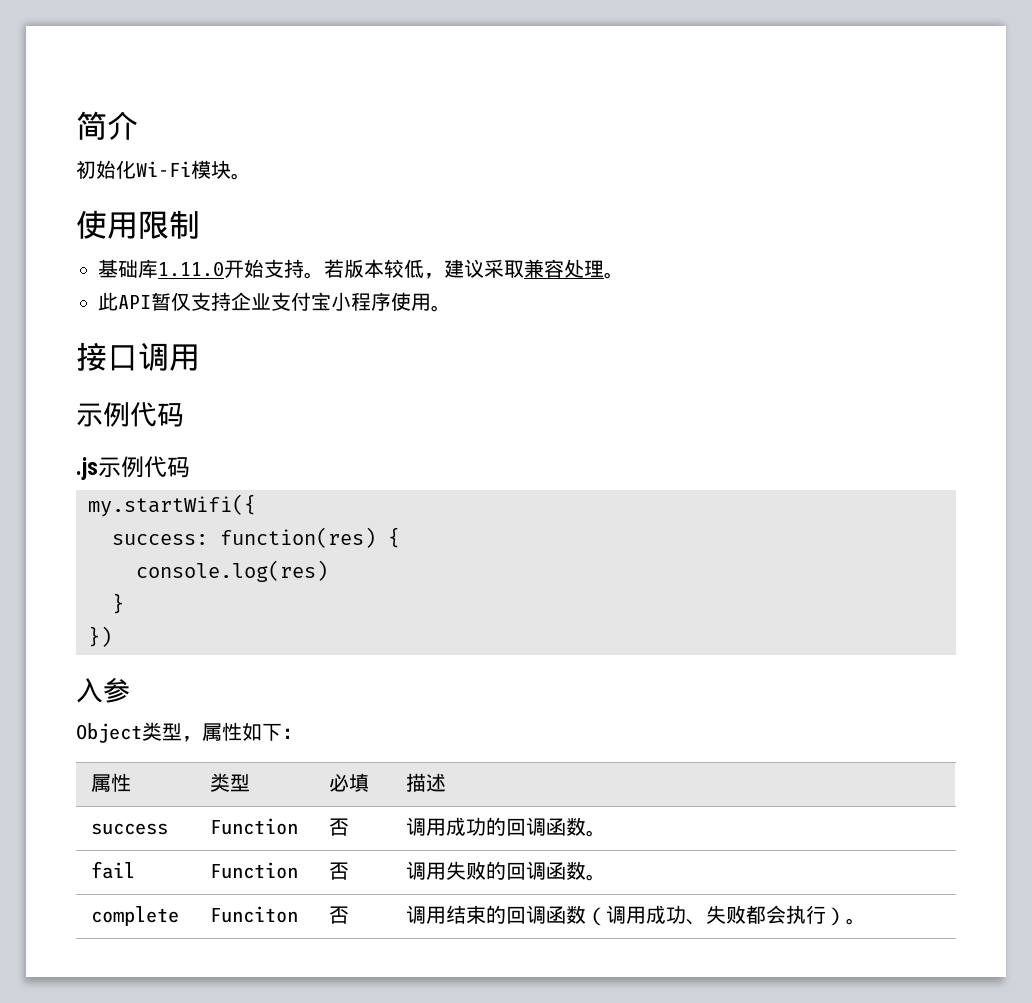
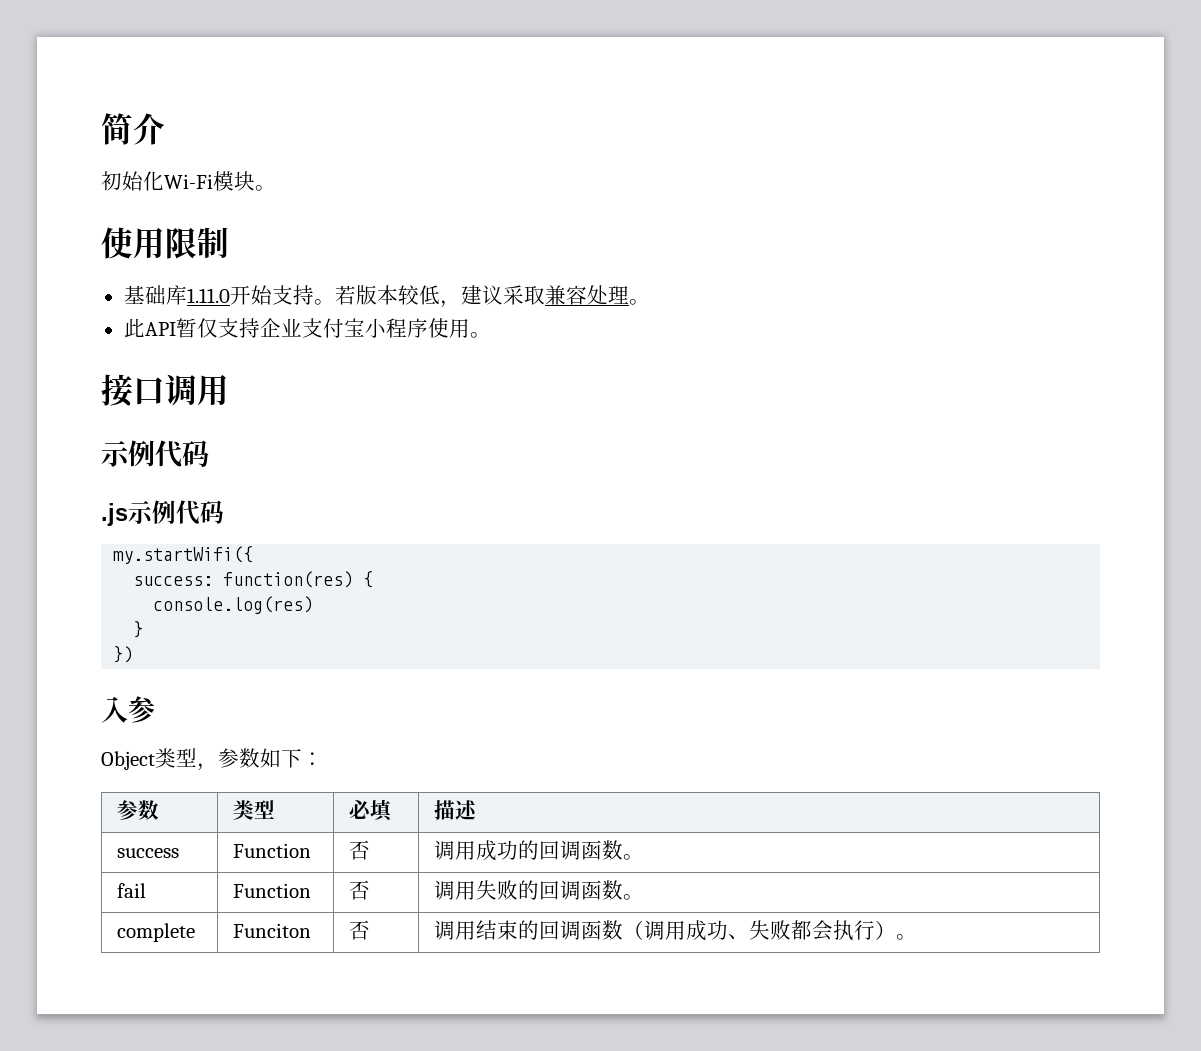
- Object类型，属性如下：
+ Object类型，参数如下：
- 属性 | 类型 | 必填 | 描述
+ 参数 | 类型 | 必填 | 描述

